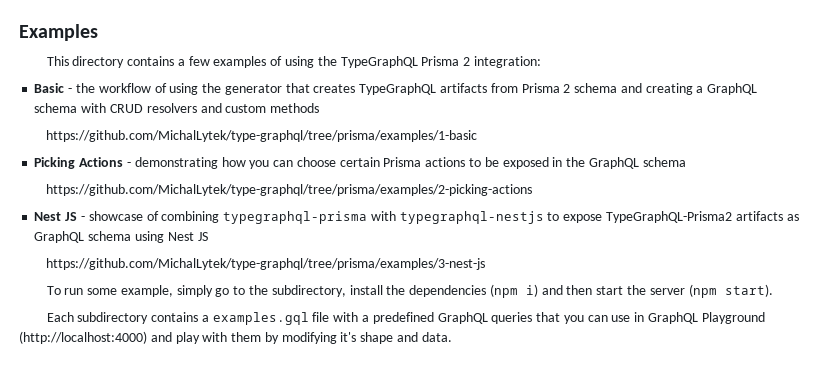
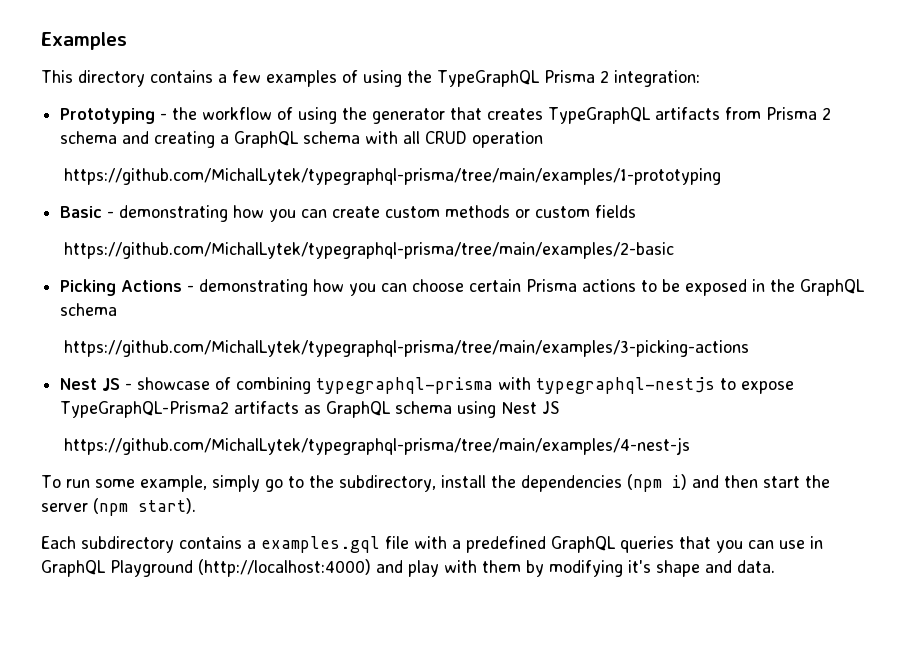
- Basic - the workflow of using the generator that creates TypeGraphQL artifacts from Prisma 2 schema and creating a GraphQL schema with CRUD resolvers and custom methods
- https://github.com/MichalLytek/type-graphql/tree/prisma/examples/1-basic
+ Prototyping - the workflow of using the generator that creates TypeGraphQL artifacts from Prisma 2 schema and creating a GraphQL schema with all CRUD operation
+ https://github.com/MichalLytek/typegraphql-prisma/tree/main/examples/1-prototyping
+ Basic - demonstrating how you can create custom methods or custom fields
+ https://github.com/MichalLytek/typegraphql-prisma/tree/main/examples/2-basic
- https://github.com/MichalLytek/type-graphql/tree/prisma/examples/2-picking-actions
+ https://github.com/MichalLytek/typegraphql-prisma/tree/main/examples/3-picking-actions
- https://github.com/MichalLytek/type-graphql/tree/prisma/examples/3-nest-js
+ https://github.com/MichalLytek/typegraphql-prisma/tree/main/examples/4-nest-js

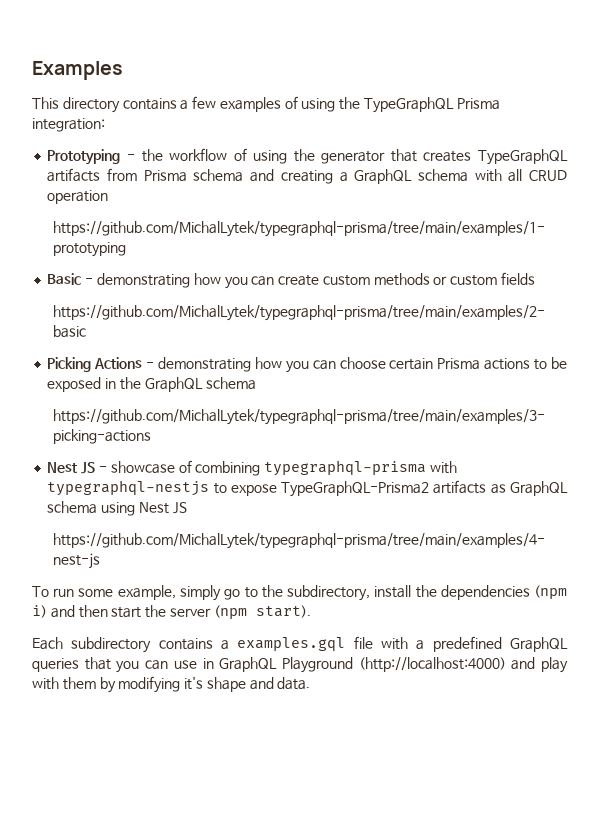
- This directory contains a few examples of using the TypeGraphQL Prisma 2 integration:
+ This directory contains a few examples of using the TypeGraphQL Prisma integration:
- Prototyping - the workflow of using the generator that creates TypeGraphQL artifacts from Prisma 2 schema and creating a GraphQL schema with all CRUD operation
+ Prototyping - the workflow of using the generator that creates TypeGraphQL artifacts from Prisma schema and creating a GraphQL schema with all CRUD operation

